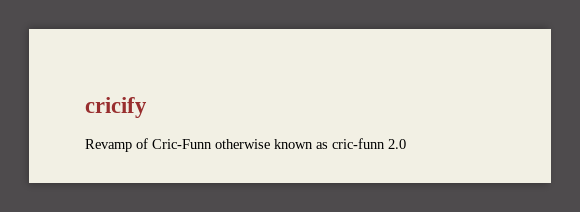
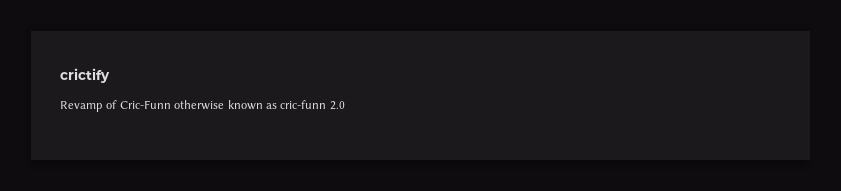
- cricify
+ crictify

